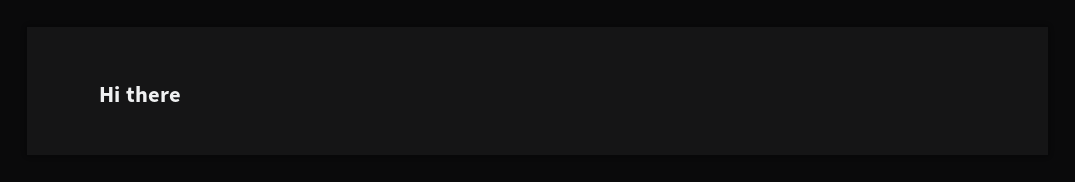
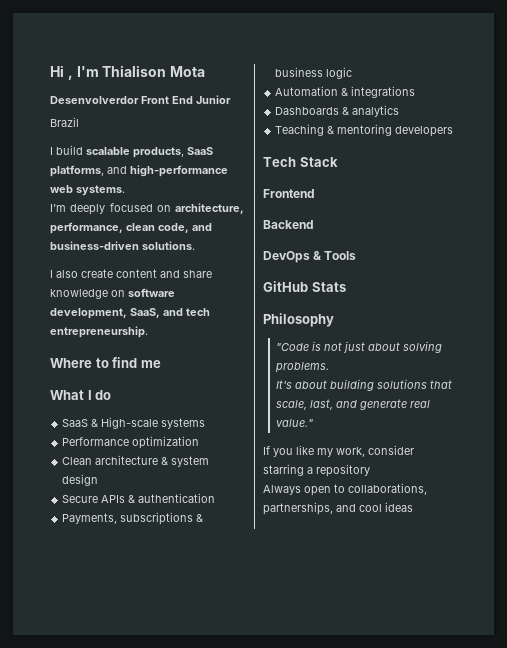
- Hi there
+ Hi , I'm Thialison Mota
+ Desenvolverdor Front End Junior
+ Brazil
+ I build scalable products, SaaS platforms, and high-performance web systems.
+ I’m deeply focused on architecture, performance, clean code, and business-driven solutions.
+ I also create content and share knowledge on software development, SaaS, and tech entrepreneurship.
+ Where to find me
+ What I do
+ SaaS & High-scale systems
+ Performance optimization
+ Clean architecture & system design
+ Secure APIs & authentication
+ Payments, subscriptions & business logic
+ Automation & integrations
+ Dashboards & analytics
+ Teaching & mentoring developers
+ Tech Stack
+ Frontend
+ Backend
+ DevOps & Tools
+ GitHub Stats
+ Philosophy
+ "Code is not just about solving problems.
+ It's about building solutions that scale, last, and generate real value."
+ If you like my work, consider starring a repository
+ Always open to collaborations, partnerships, and cool ideas

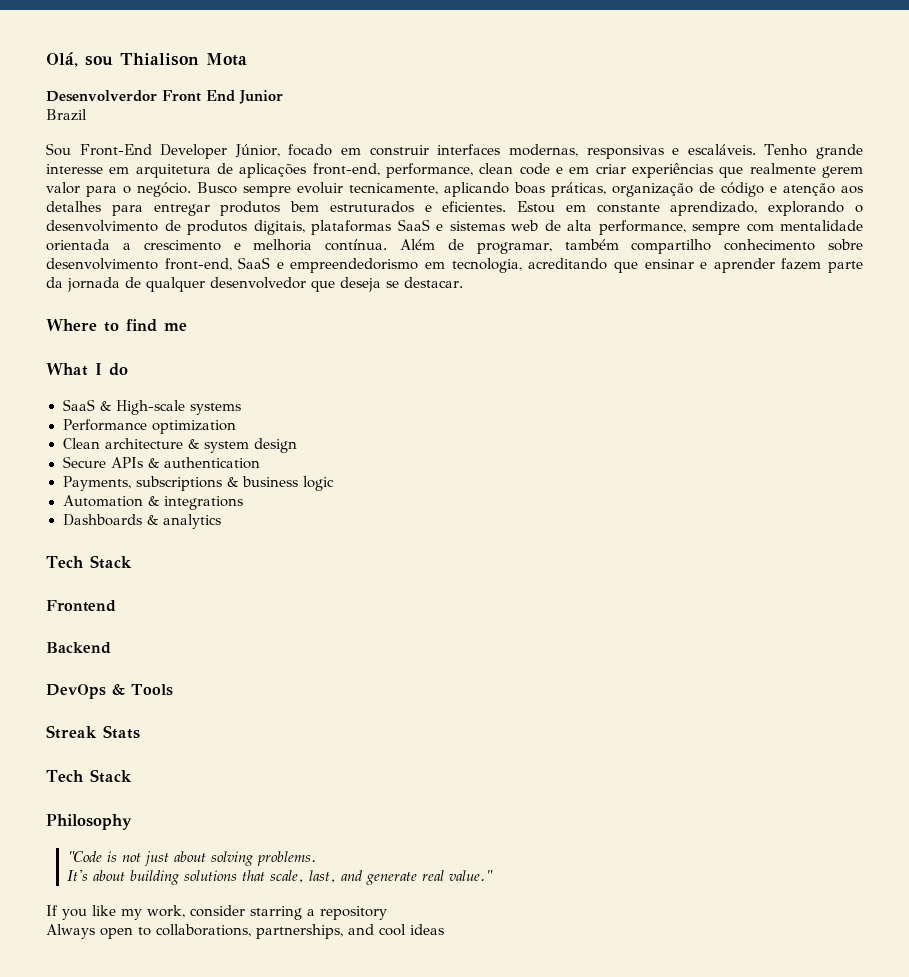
- Hi , I'm Thialison Mota
+ Olá, sou Thialison Mota
- I build scalable products, SaaS platforms, and high-performance web systems.
- I’m deeply focused on architecture, performance, clean code, and business-driven solutions.
- I also create content and share knowledge on software development, SaaS, and tech entrepreneurship.
+ Sou Front-End Developer Júnior, focado em construir interfaces modernas, responsivas e escaláveis. Tenho grande interesse em arquitetura de aplicações front-end, performance, clean code e em criar experiências que realmente gerem valor para o negócio. Busco sempre evoluir tecnicamente, aplicando boas práticas, organização de código e atenção aos detalhes para entregar produtos bem estruturados e eficientes. Estou em constante aprendizado, explorando o desenvolvimento de produtos digitais, plataformas SaaS e sistemas web de alta performance, sempre com mentalidade orientada a crescimento e melhoria contínua. Além de programar, também compartilho conhecimento sobre desenvolvimento front-end, SaaS e empreendedorismo em tecnologia, acreditando que ensinar e aprender fazem parte da jornada de qualquer desenvolvedor que deseja se destacar.
- Teaching & mentoring developers
- GitHub Stats
+ Streak Stats
+ Tech Stack

